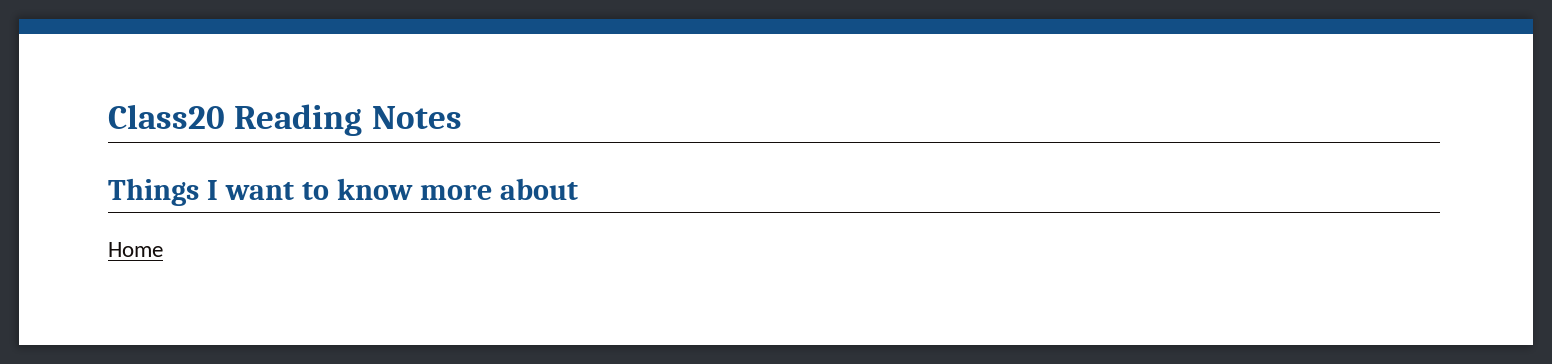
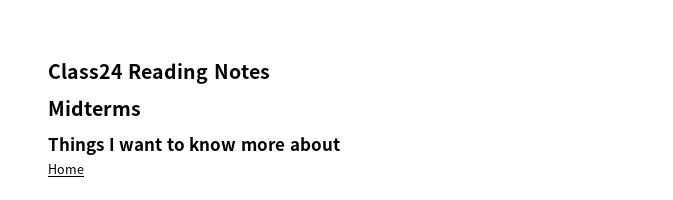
- Class20 Reading Notes
+ Class24 Reading Notes
+ Midterms

